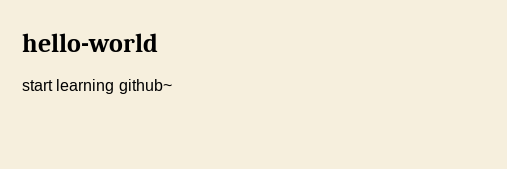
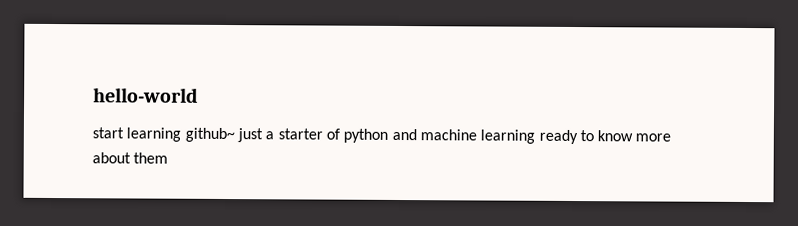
- start learning github~
+ start learning github~ just a starter of python and machine learning ready to know more about them

